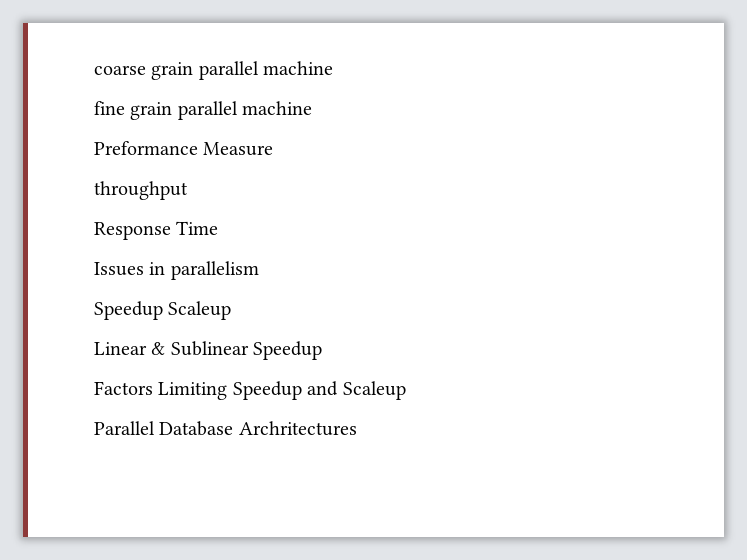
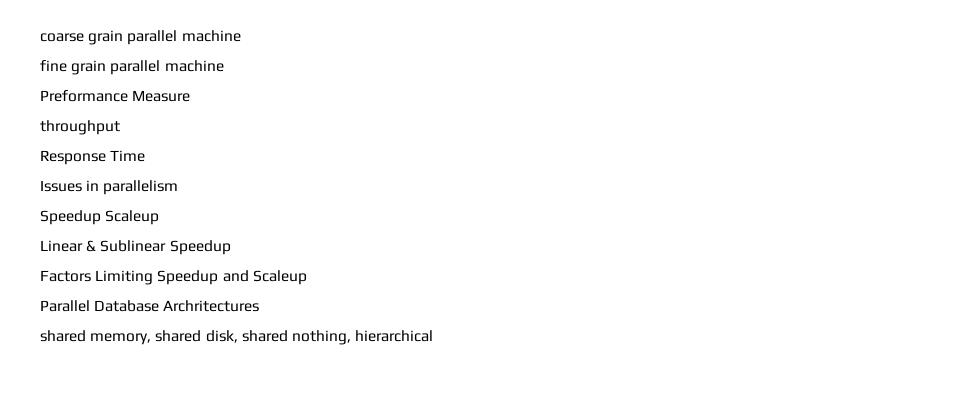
+ shared memory, shared disk, shared nothing, hierarchical

